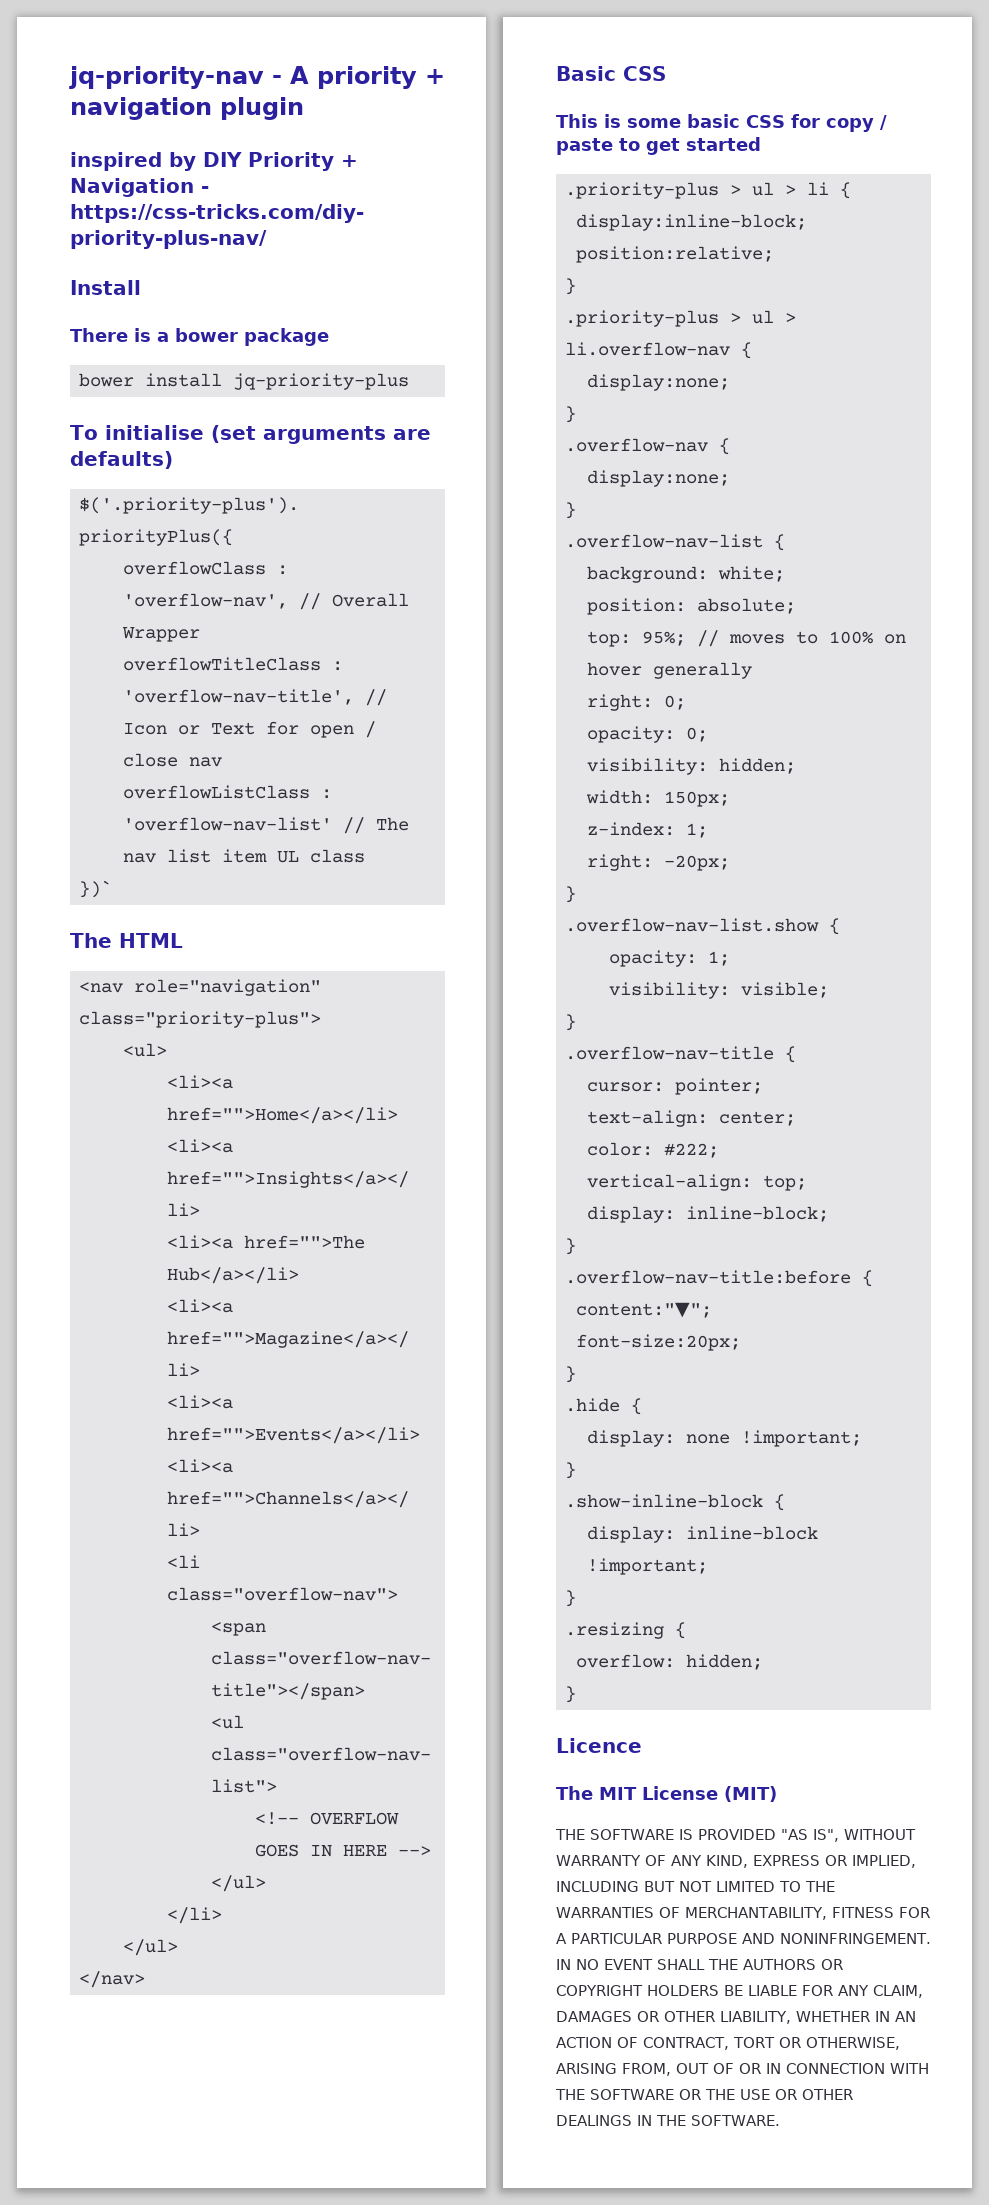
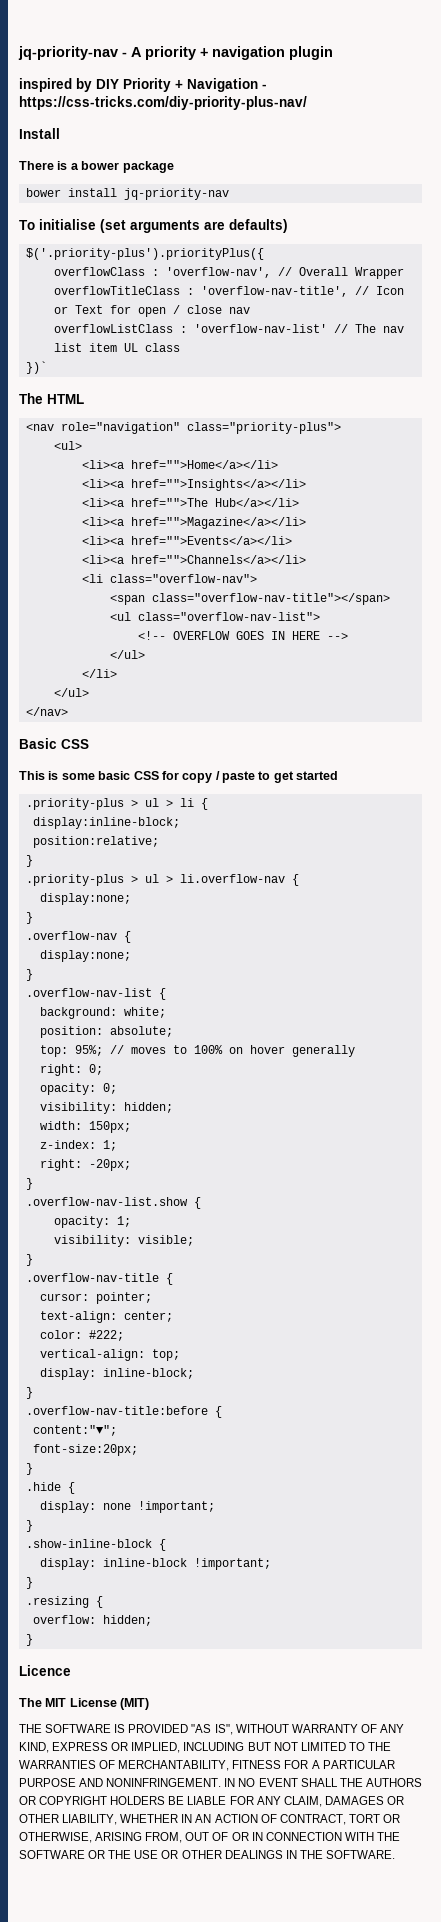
- bower install jq-priority-plus
+ bower install jq-priority-nav

